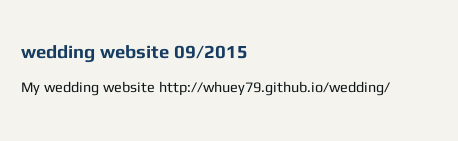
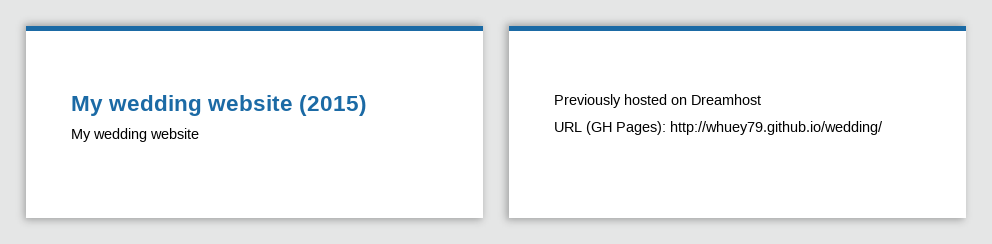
- wedding website 09/2015
- My wedding website http://whuey79.github.io/wedding/
+ My wedding website (2015)
+ My wedding website
+ Previously hosted on Dreamhost
+ URL (GH Pages): http://whuey79.github.io/wedding/

